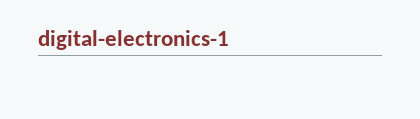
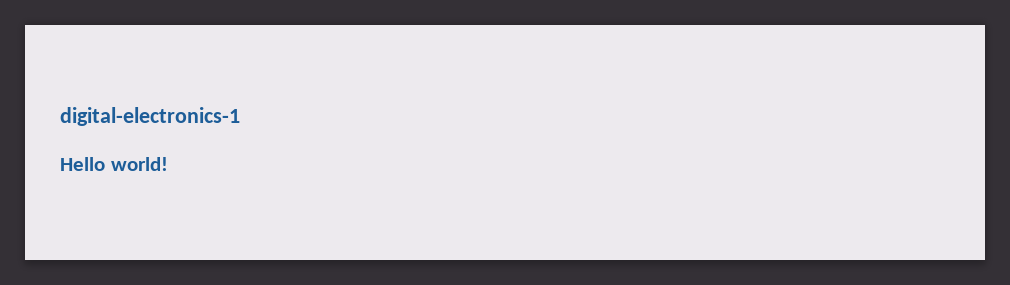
+ Hello world!

